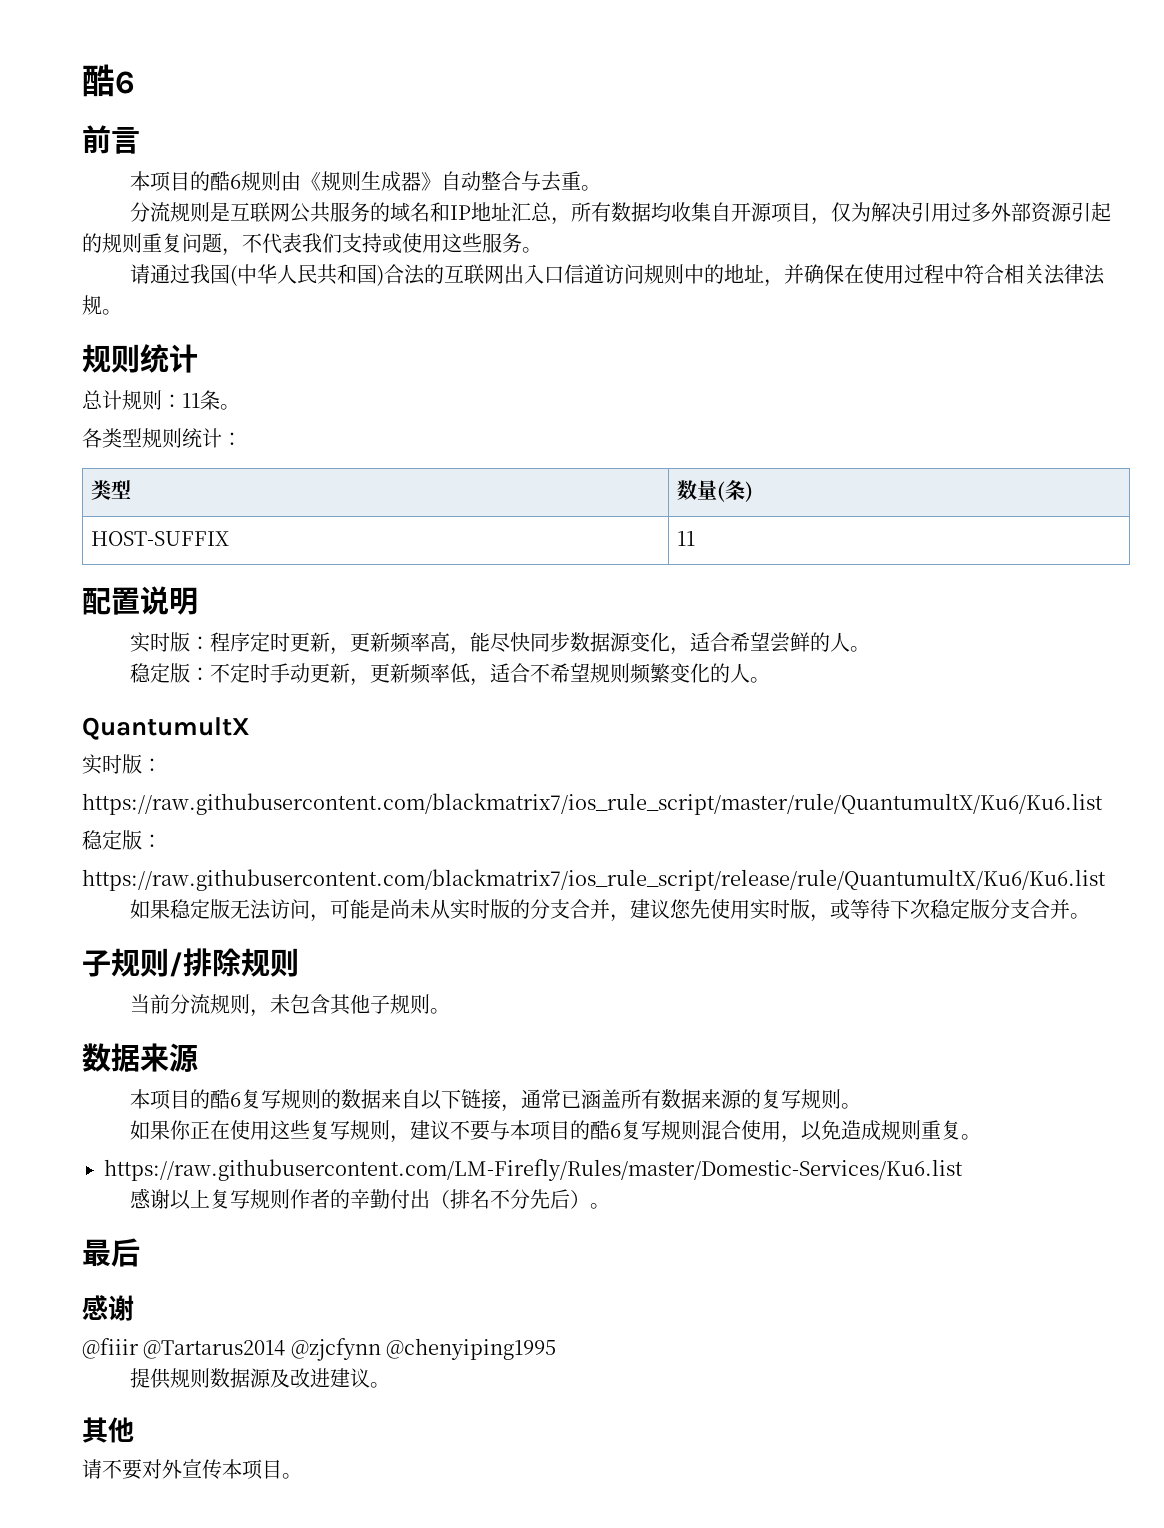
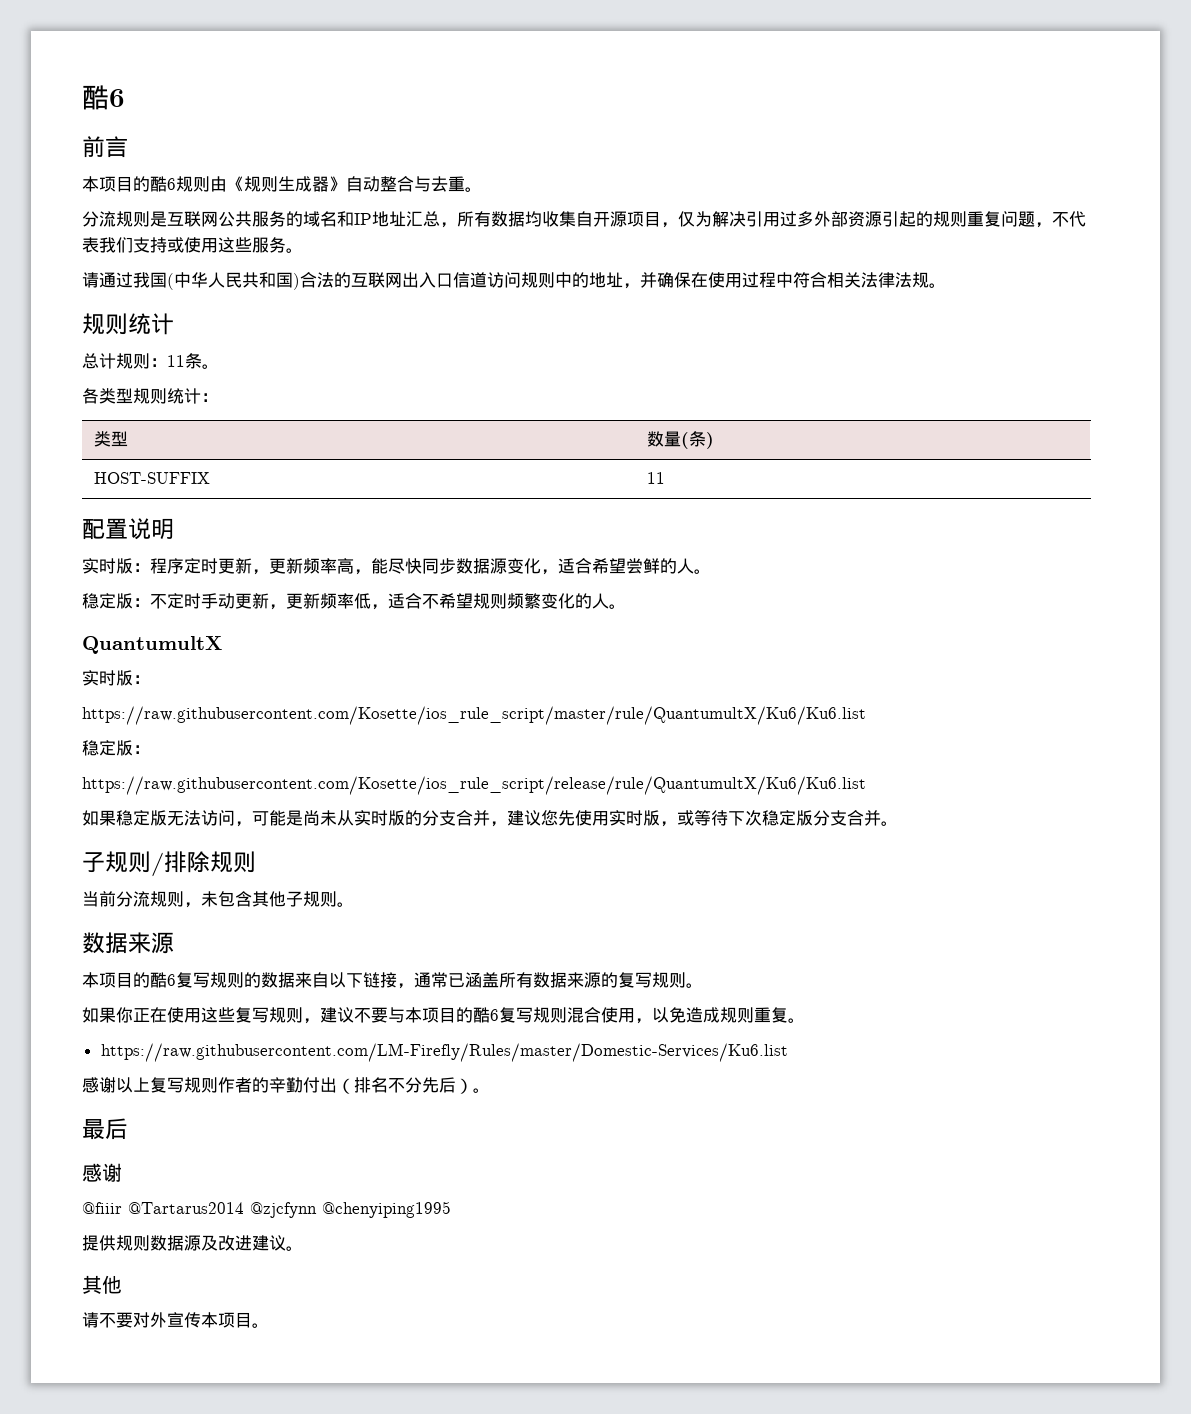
- https://raw.githubusercontent.com/blackmatrix7/ios_rule_script/master/rule/QuantumultX/Ku6/Ku6.list
+ https://raw.githubusercontent.com/Kosette/ios_rule_script/master/rule/QuantumultX/Ku6/Ku6.list
- https://raw.githubusercontent.com/blackmatrix7/ios_rule_script/release/rule/QuantumultX/Ku6/Ku6.list
+ https://raw.githubusercontent.com/Kosette/ios_rule_script/release/rule/QuantumultX/Ku6/Ku6.list

